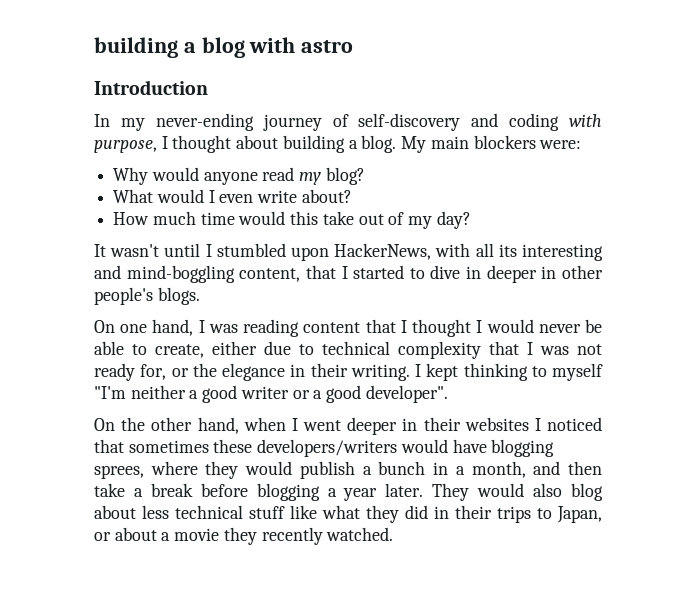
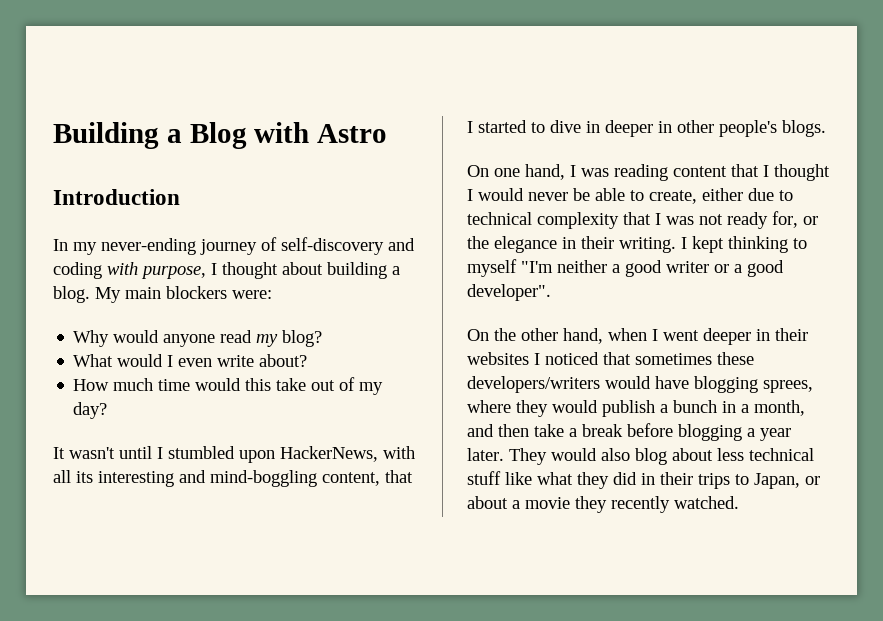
- building a blog with astro
+ Building a Blog with Astro

